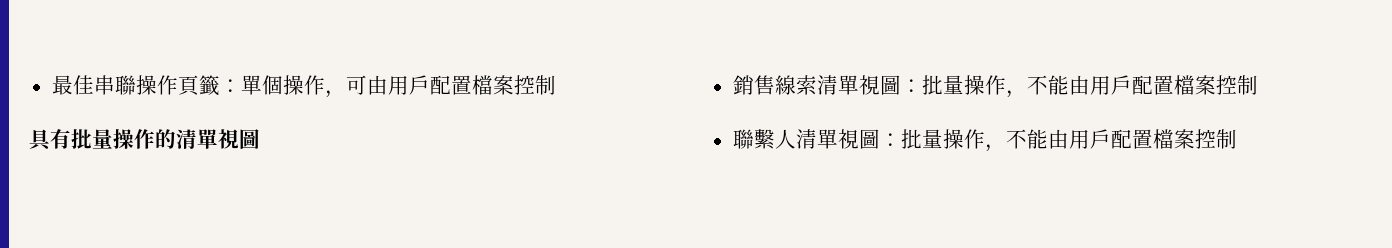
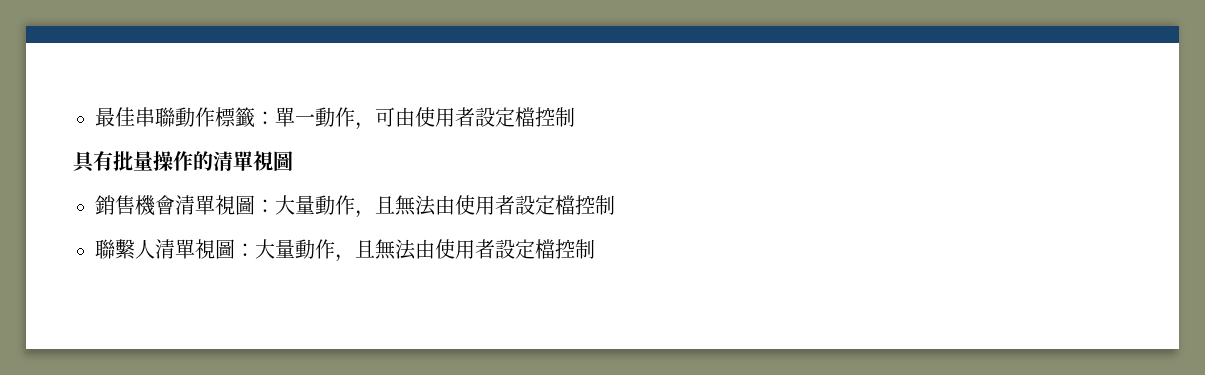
- 最佳串聯操作頁籤：單個操作，可由用戶配置檔案控制
+ 最佳串聯動作標籤：單一動作，可由使用者設定檔控制
- 銷售線索清單視圖：批量操作，不能由用戶配置檔案控制
+ 銷售機會清單視圖：大量動作，且無法由使用者設定檔控制
- 聯繫人清單視圖：批量操作，不能由用戶配置檔案控制
+ 聯繫人清單視圖：大量動作，且無法由使用者設定檔控制

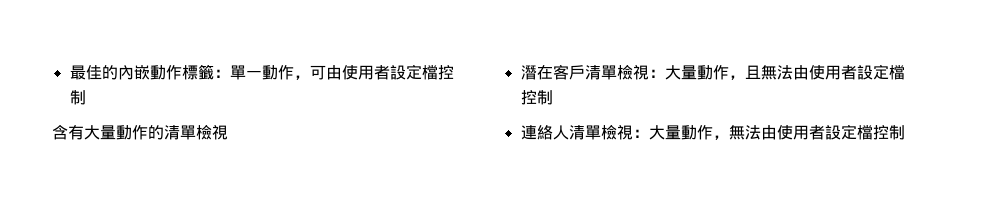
- 最佳串聯動作標籤：單一動作，可由使用者設定檔控制
+ 最佳的內嵌動作標籤：單一動作，可由使用者設定檔控制
- 具有批量操作的清單視圖
- 銷售機會清單視圖：大量動作，且無法由使用者設定檔控制
+ 含有大量動作的清單檢視
+ 潛在客戶清單檢視：大量動作，且無法由使用者設定檔控制
- 聯繫人清單視圖：大量動作，且無法由使用者設定檔控制
+ 連絡人清單檢視：大量動作，無法由使用者設定檔控制

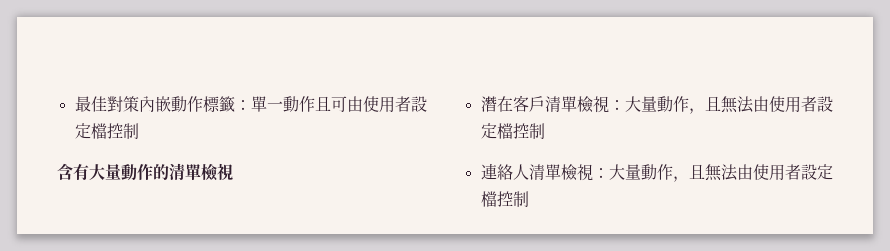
- 最佳的內嵌動作標籤：單一動作，可由使用者設定檔控制
+ 最佳對策內嵌動作標籤：單一動作且可由使用者設定檔控制
- 連絡人清單檢視：大量動作，無法由使用者設定檔控制
+ 連絡人清單檢視：大量動作，且無法由使用者設定檔控制

